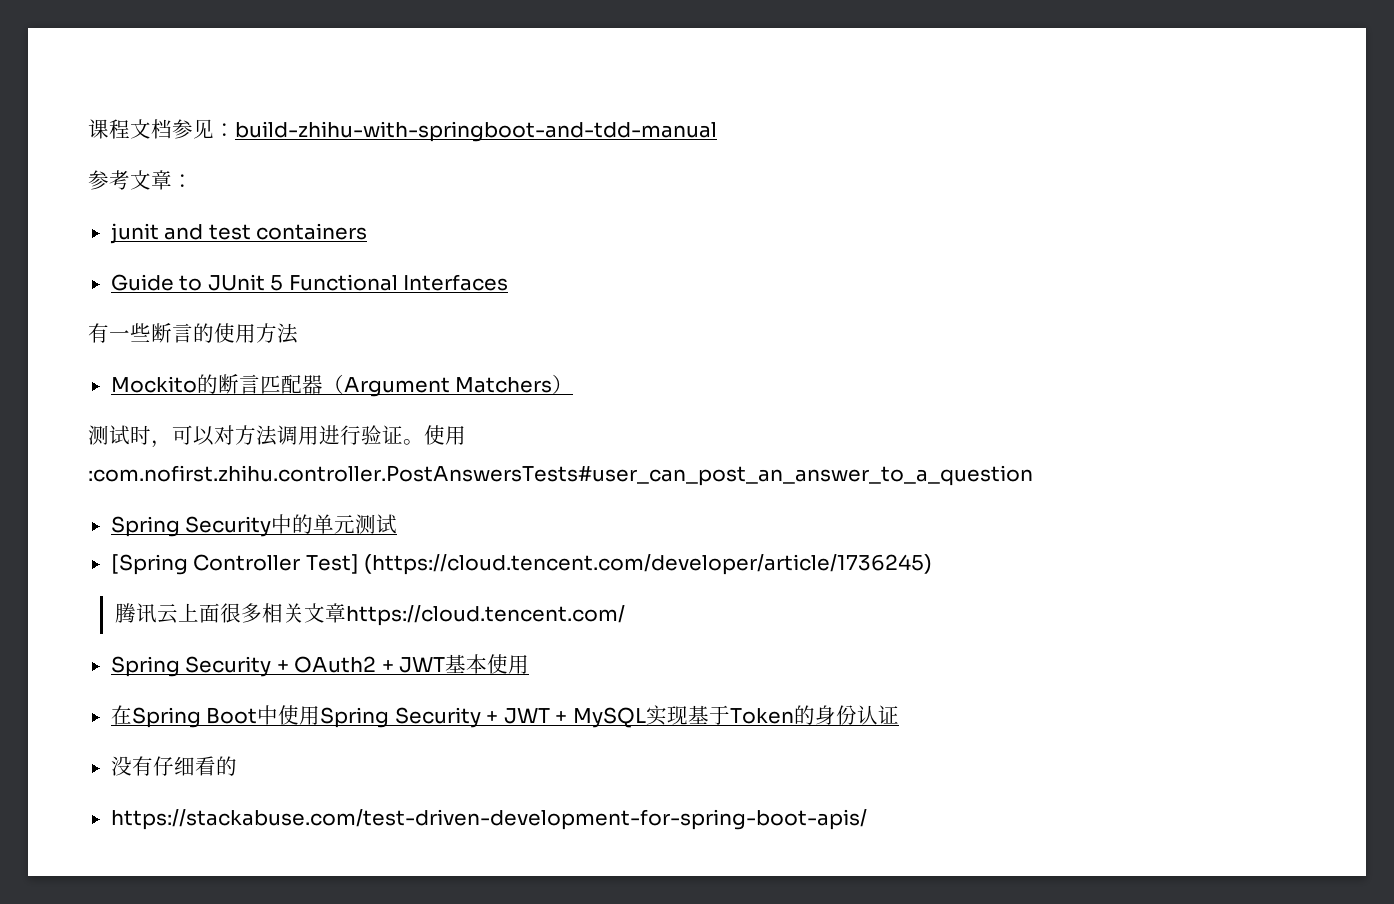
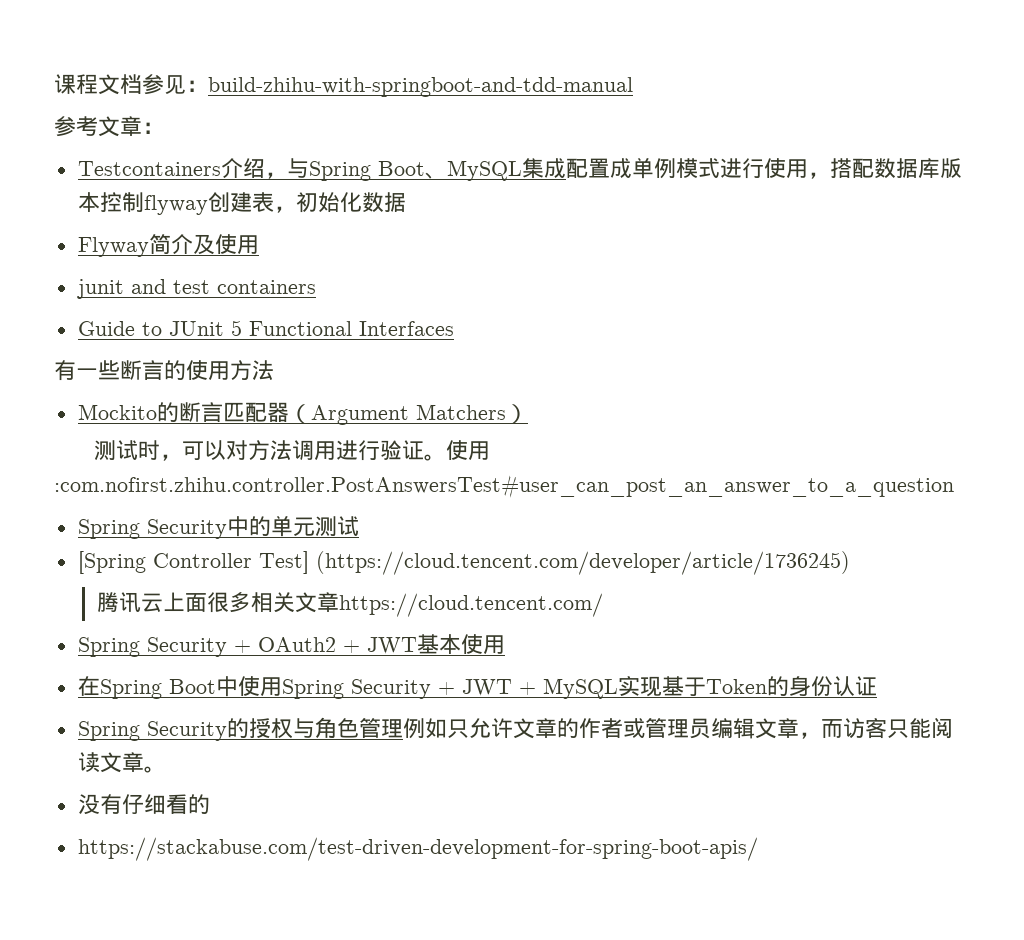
+ Testcontainers介绍，与Spring Boot、MySQL集成配置成单例模式进行使用，搭配数据库版本控制flyway创建表，初始化数据
+ Flyway简介及使用
- 使用:com.nofirst.zhihu.controller.PostAnswersTests#user_can_post_an_answer_to_a_question
+ 使用:com.nofirst.zhihu.controller.PostAnswersTest#user_can_post_an_answer_to_a_question
+ Spring Security的授权与角色管理例如只允许文章的作者或管理员编辑文章，而访客只能阅读文章。

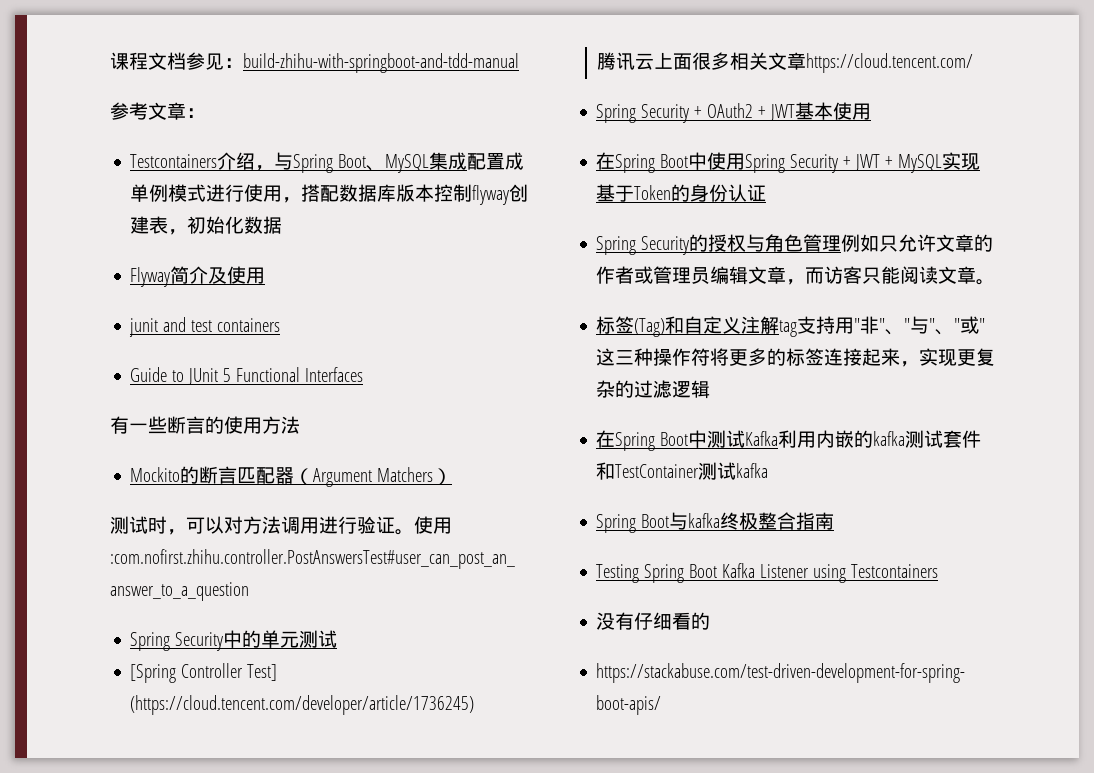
+ 标签(Tag)和自定义注解tag支持用"非"、"与"、"或"这三种操作符将更多的标签连接起来，实现更复杂的过滤逻辑
+ 在Spring Boot中测试Kafka利用内嵌的kafka测试套件和TestContainer测试kafka
+ Spring Boot与kafka终极整合指南
+ Testing Spring Boot Kafka Listener using Testcontainers

